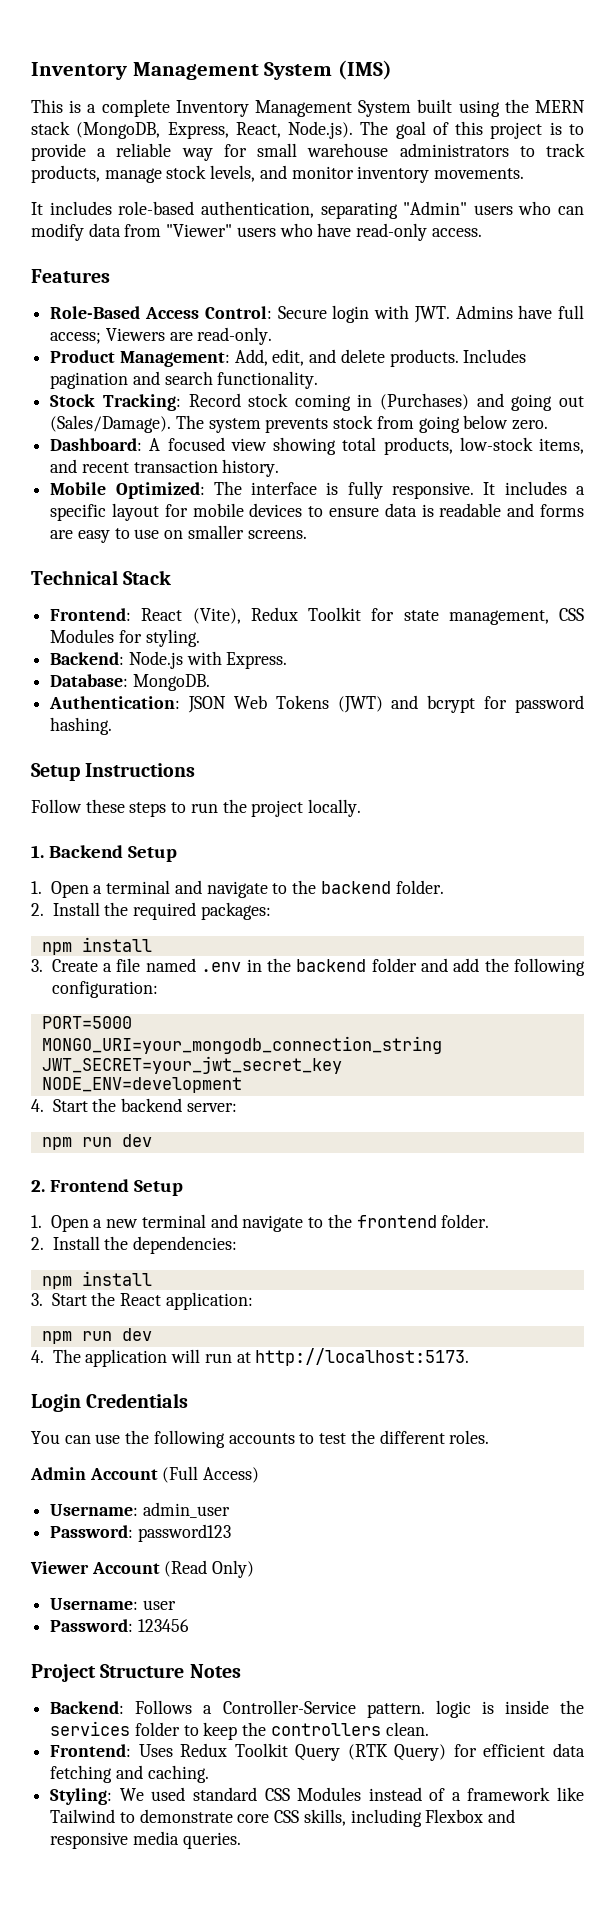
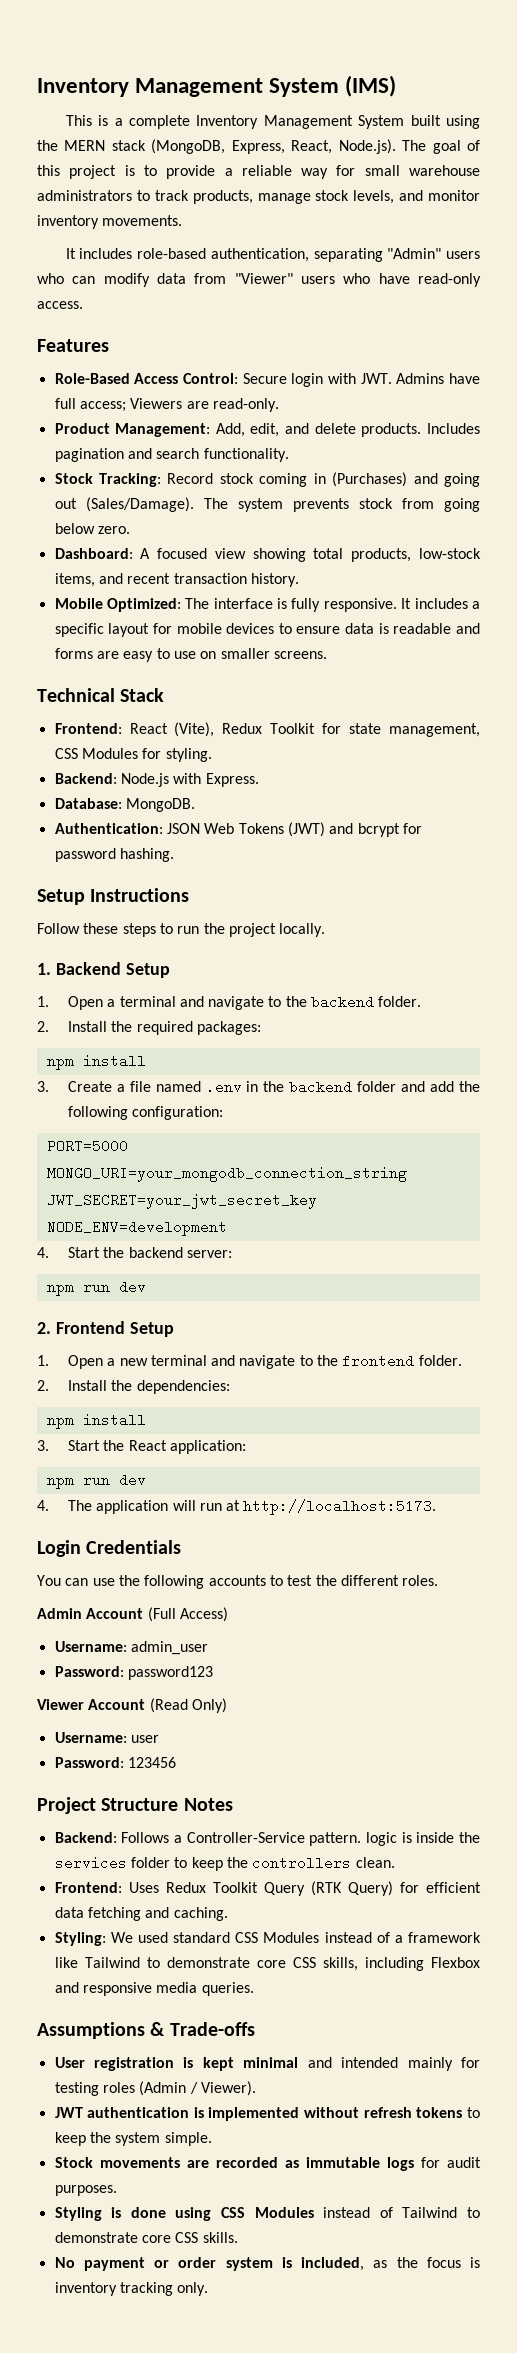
+ Assumptions & Trade-offs
+ User registration is kept minimal and intended mainly for testing roles (Admin / Viewer).
+ JWT authentication is implemented without refresh tokens to keep the system simple.
+ Stock movements are recorded as immutable logs for audit purposes.
+ Styling is done using CSS Modules instead of Tailwind to demonstrate core CSS skills.
+ No payment or order system is included, as the focus is inventory tracking only.

